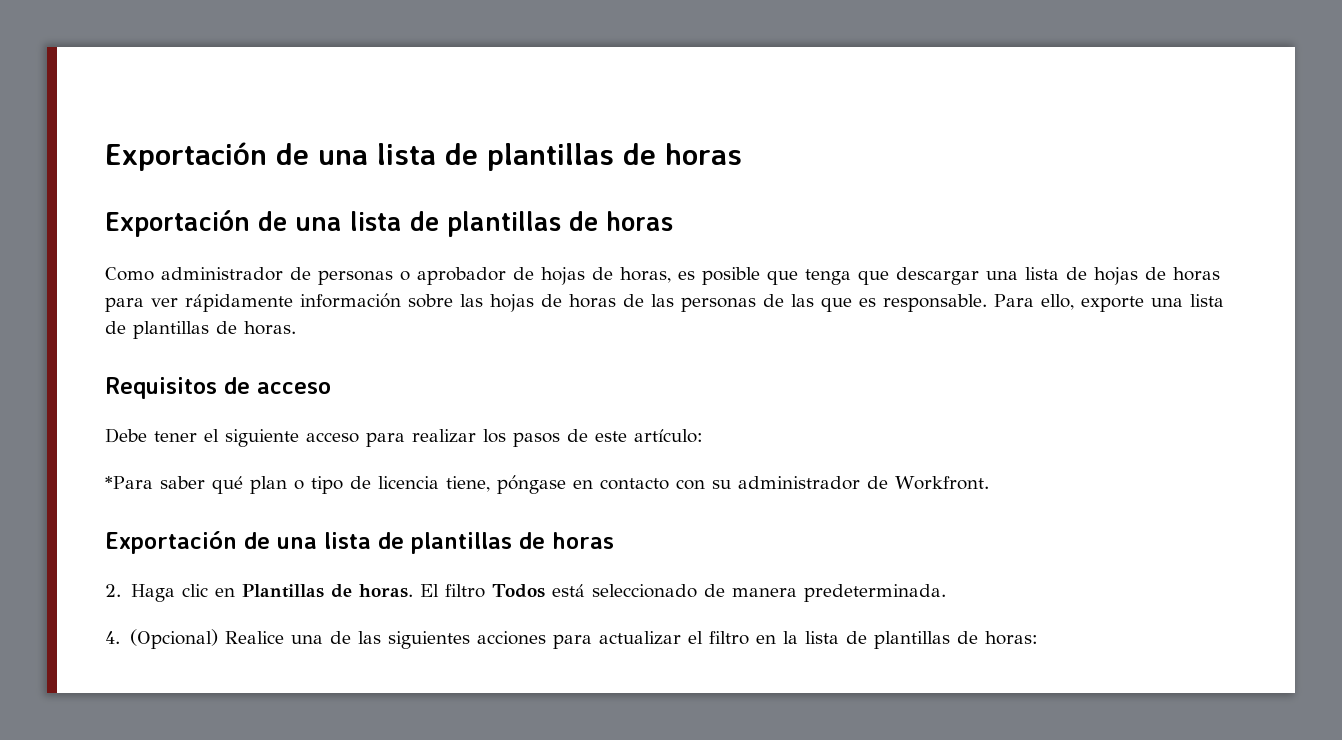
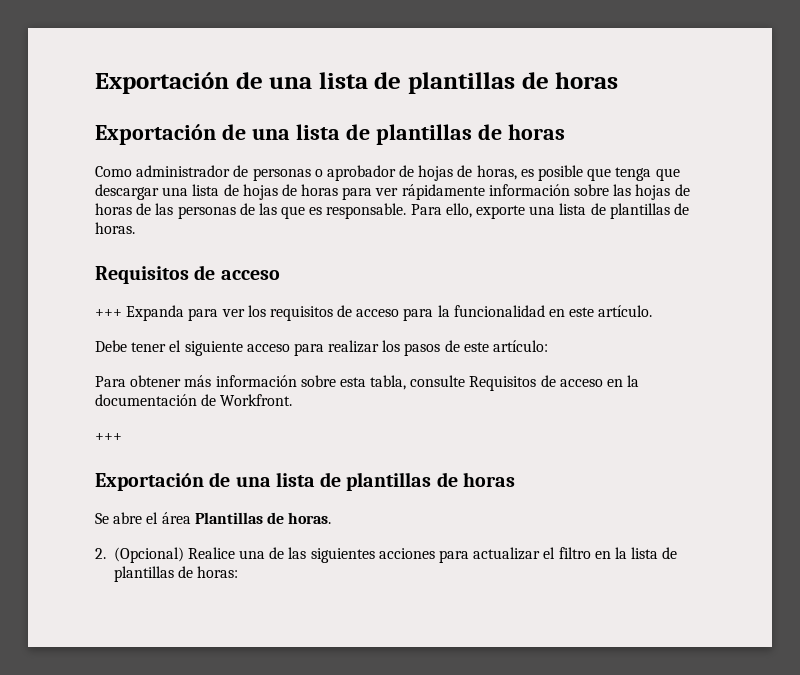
+ +++ Expanda para ver los requisitos de acceso para la funcionalidad en este artículo.
- *Para saber qué plan o tipo de licencia tiene, póngase en contacto con su administrador de Workfront.
+ Para obtener más información sobre esta tabla, consulte Requisitos de acceso en la documentación de Workfront.
+ +++
  Exportación de una lista de plantillas de horas
- 2. Haga clic en Plantillas de horas. El filtro Todos está seleccionado de manera predeterminada.
- 4. (Opcional) Realice una de las siguientes acciones para actualizar el filtro en la lista de plantillas de horas:
+ Se abre el área Plantillas de horas.
+ 2. (Opcional) Realice una de las siguientes acciones para actualizar el filtro en la lista de plantillas de horas:

